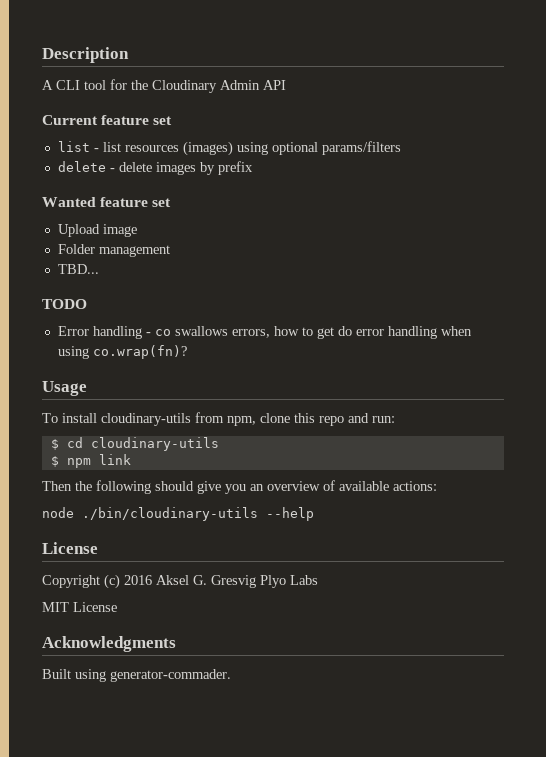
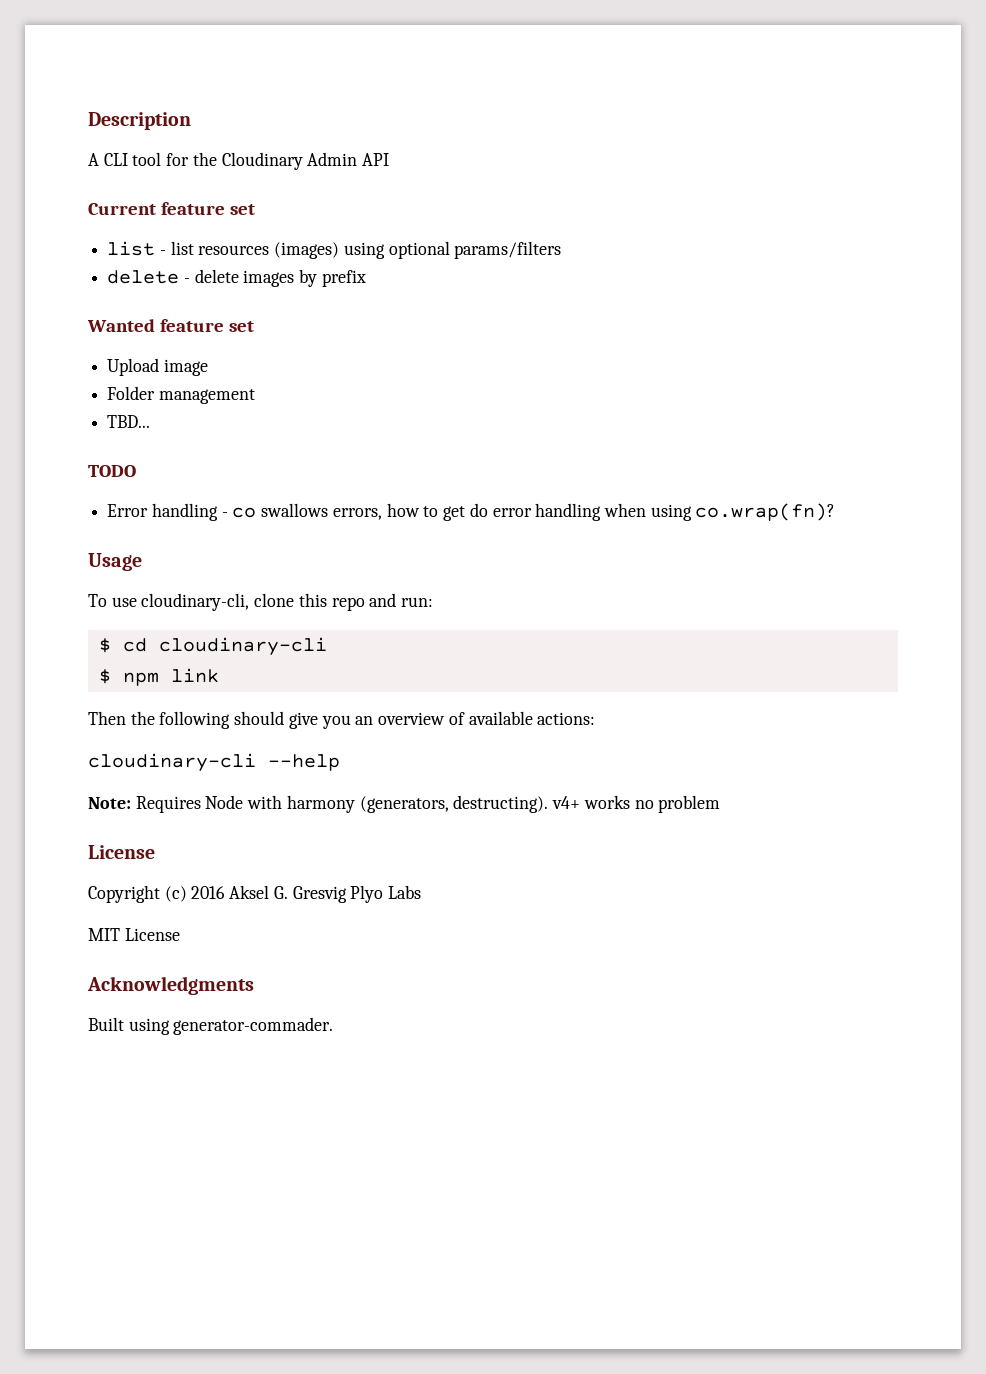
- To install cloudinary-utils from npm, clone this repo and run:
+ To use cloudinary-cli, clone this repo and run:
- $ cd cloudinary-utils
+ $ cd cloudinary-cli
- node ./bin/cloudinary-utils --help
+ cloudinary-cli --help
+ Note: Requires Node with harmony (generators, destructing). v4+ works no problem

